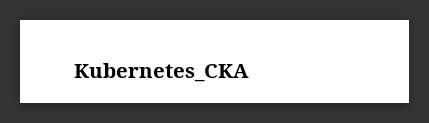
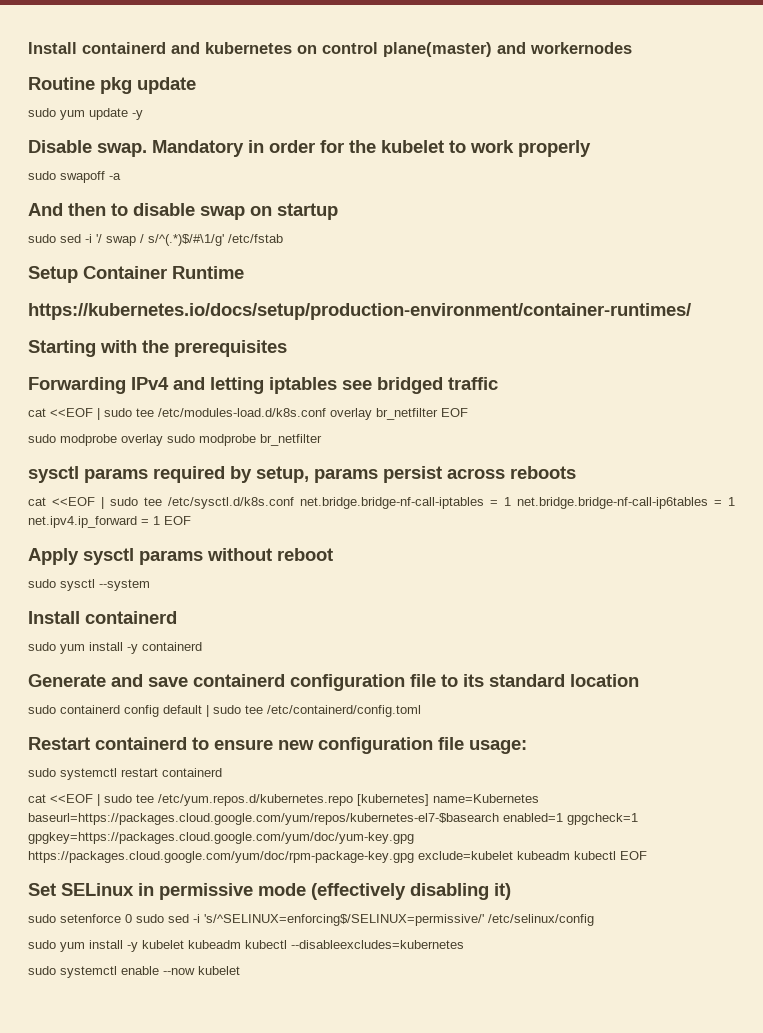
- Kubernetes_CKA
+ Install containerd and kubernetes on control plane(master) and workernodes
+ Routine pkg update
+ sudo yum update -y
+ Disable swap. Mandatory in order for the kubelet to work properly
+ sudo swapoff -a
+ And then to disable swap on startup
+ sudo sed -i '/ swap / s/^(.*)$/#\1/g' /etc/fstab
+ Setup Container Runtime
+ https://kubernetes.io/docs/setup/production-environment/container-runtimes/
+ Starting with the prerequisites
+ Forwarding IPv4 and letting iptables see bridged traffic
+ cat <<EOF | sudo tee /etc/modules-load.d/k8s.conf overlay br_netfilter EOF
+ sudo modprobe overlay sudo modprobe br_netfilter
+ sysctl params required by setup, params persist across reboots
+ cat <<EOF | sudo tee /etc/sysctl.d/k8s.conf net.bridge.bridge-nf-call-iptables = 1 net.bridge.bridge-nf-call-ip6tables = 1 net.ipv4.ip_forward = 1 EOF
+ Apply sysctl params without reboot
+ sudo sysctl --system
+ Install containerd
+ sudo yum install -y containerd
+ Generate and save containerd configuration file to its standard location
+ sudo containerd config default | sudo tee /etc/containerd/config.toml
+ Restart containerd to ensure new configuration file usage:
+ sudo systemctl restart containerd
+ cat <<EOF | sudo tee /etc/yum.repos.d/kubernetes.repo [kubernetes] name=Kubernetes baseurl=https://packages.cloud.google.com/yum/repos/kubernetes-el7-$basearch enabled=1 gpgcheck=1 gpgkey=https://packages.cloud.google.com/yum/doc/yum-key.gpg https://packages.cloud.google.com/yum/doc/rpm-package-key.gpg exclude=kubelet kubeadm kubectl EOF
+ Set SELinux in permissive mode (effectively disabling it)
+ sudo setenforce 0 sudo sed -i 's/^SELINUX=enforcing$/SELINUX=permissive/' /etc/selinux/config
+ sudo yum install -y kubelet kubeadm kubectl --disableexcludes=kubernetes
+ sudo systemctl enable --now kubelet

